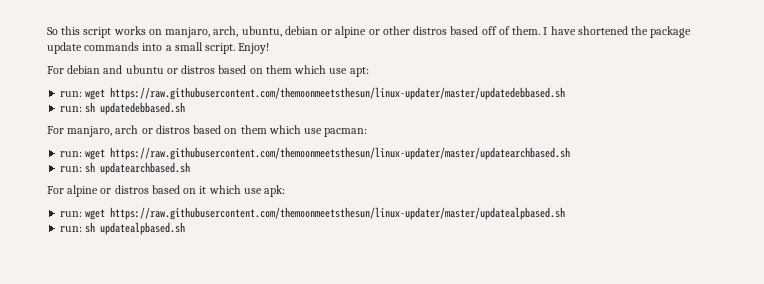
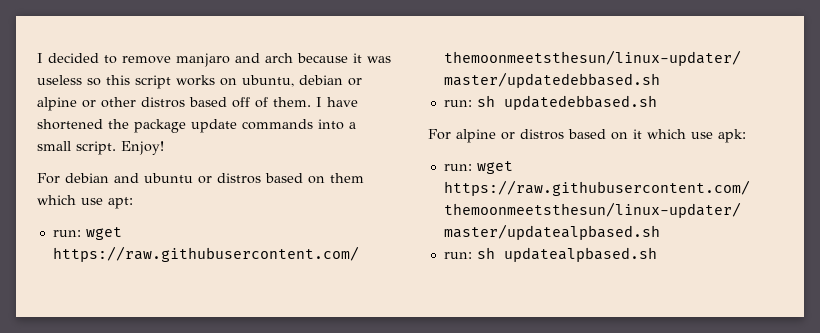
- So this script works on manjaro, arch, ubuntu, debian or alpine or other distros based off of them.
+ I decided to remove manjaro and arch because it was useless so this script works on ubuntu, debian or alpine or other distros based off of them.
- For manjaro, arch or distros based on them which use pacman:
- run: wget https://raw.githubusercontent.com/themoonmeetsthesun/linux-updater/master/updatearchbased.sh
- run: sh updatearchbased.sh

